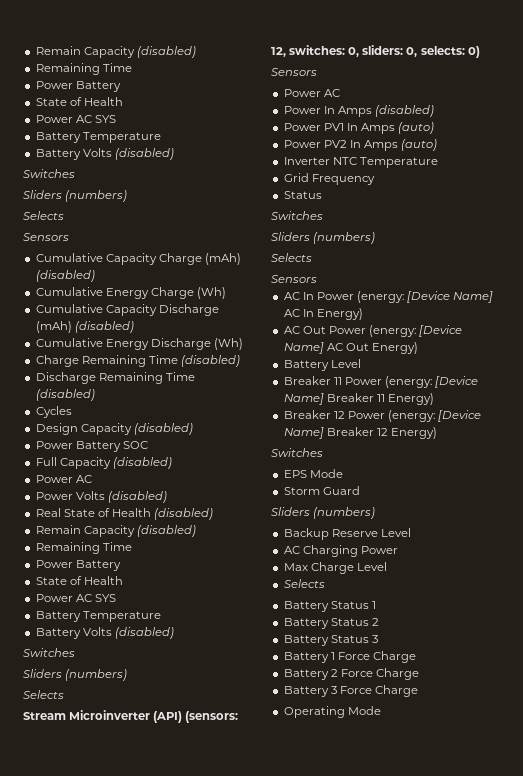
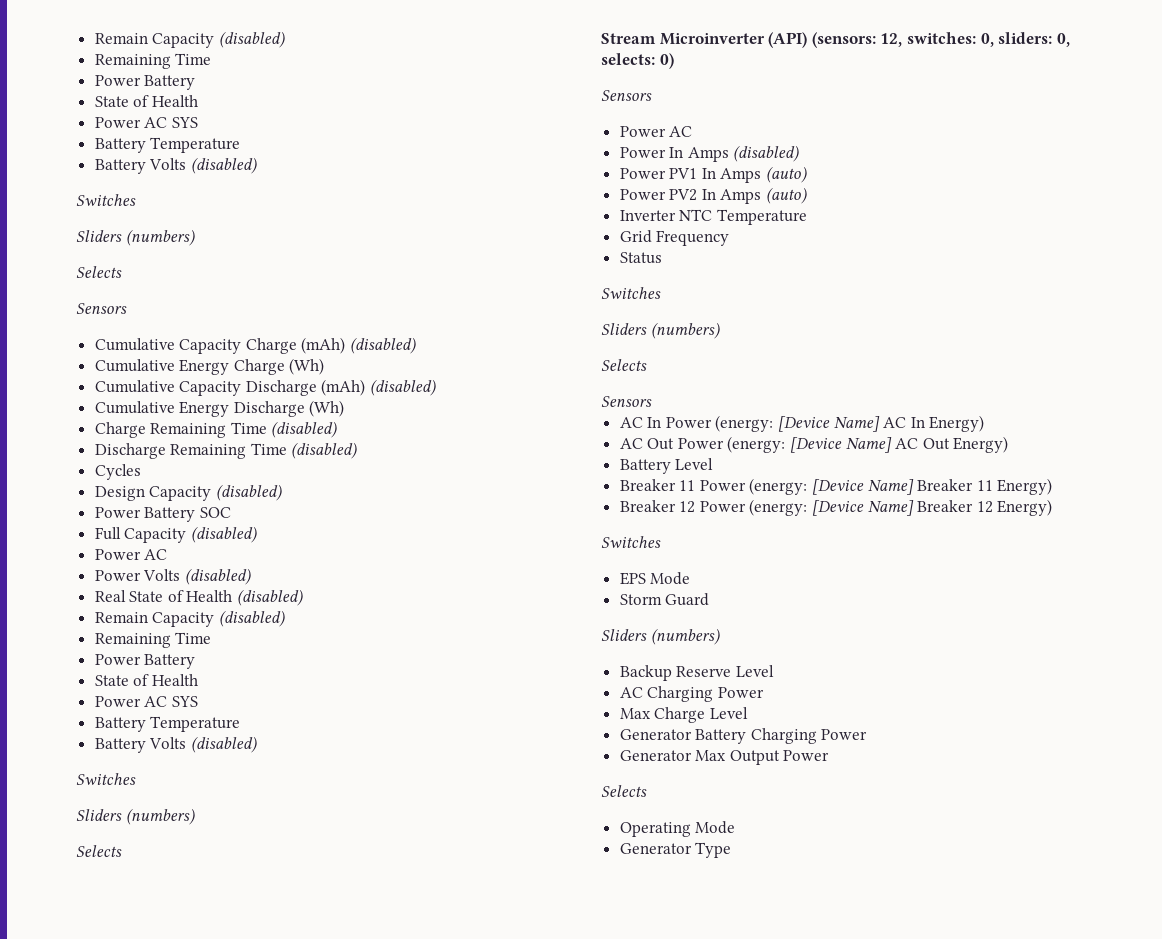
  Max Charge Level
+ Generator Battery Charging Power
+ Generator Max Output Power
  Selects
- Battery Status 1
- Battery Status 2
- Battery Status 3
- Battery 1 Force Charge
- Battery 2 Force Charge
- Battery 3 Force Charge
+ Generator Type

